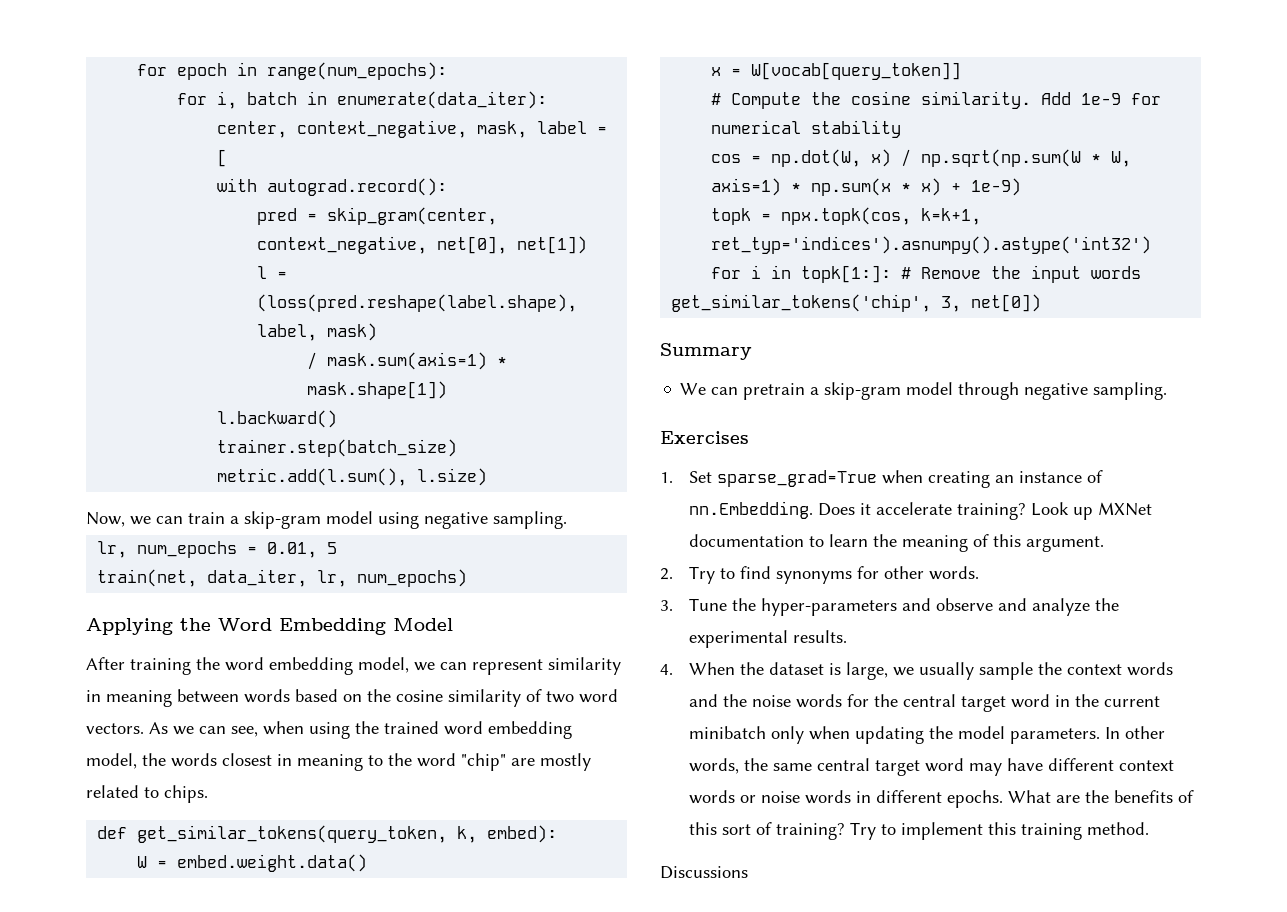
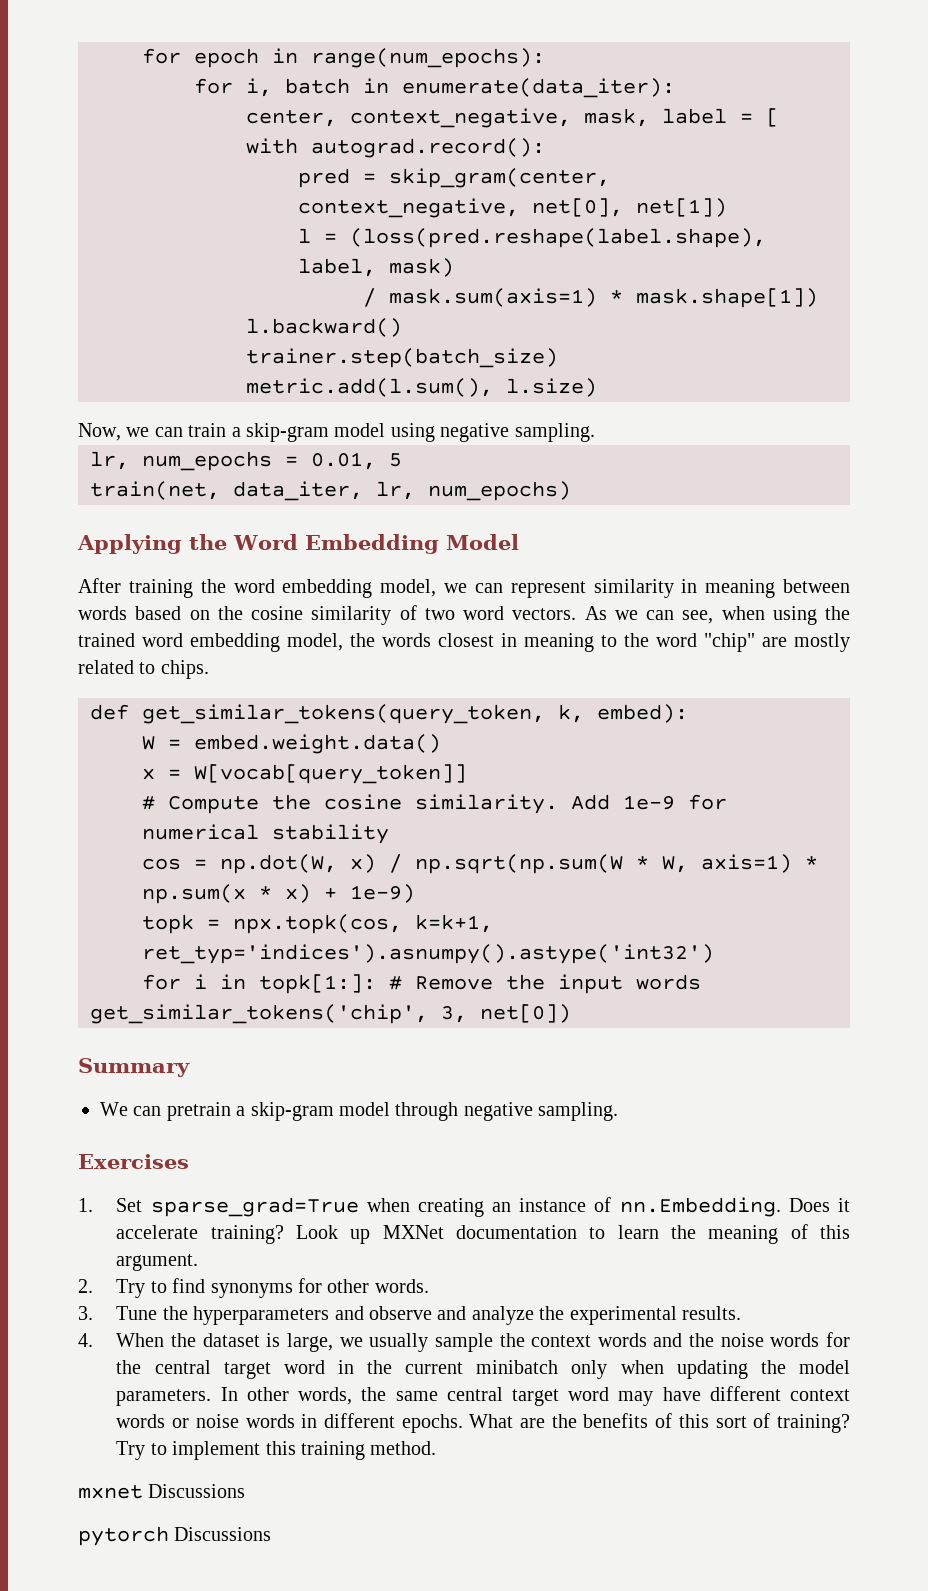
- 3. Tune the hyper-parameters and observe and analyze the experimental results.
+ 3. Tune the hyperparameters and observe and analyze the experimental results.
- Discussions
+ mxnet Discussions
+ pytorch Discussions

